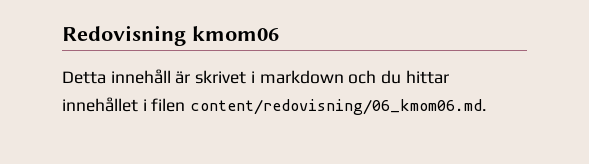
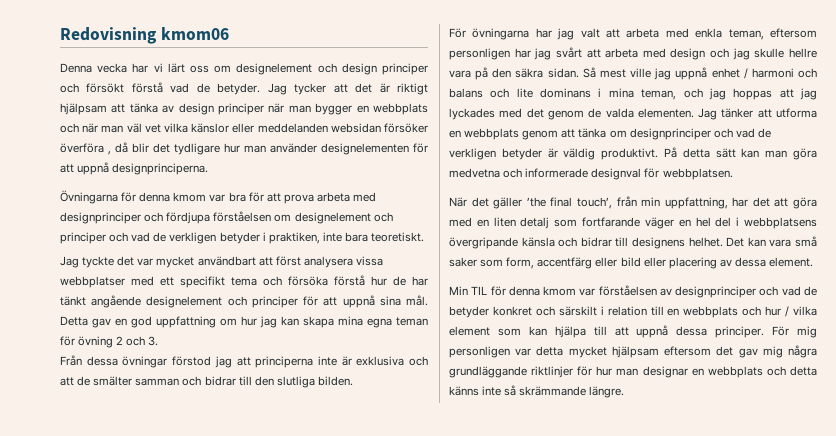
- Detta innehåll är skrivet i markdown och du hittar innehållet i filen content/redovisning/06_kmom06.md.
+ Denna vecka har vi lärt oss om designelement och design principer och försökt förstå vad de betyder. Jag tycker att det är riktigt hjälpsam att tänka av design principer när man bygger en webbplats och när man väl vet vilka känslor eller meddelanden websidan försöker överföra , då blir det tydligare hur man använder designelementen för att uppnå designprinciperna.
+ Övningarna för denna kmom var bra för att prova arbeta med designprinciper och fördjupa förståelsen om designelement och principer och vad de verkligen betyder i praktiken, inte bara teoretiskt.
+ Jag tyckte det var mycket användbart att först analysera vissa webbplatser med ett specifikt tema och försöka förstå hur de har tänkt angående designelement och principer för att uppnå sina mål. Detta gav en god uppfattning om hur jag kan skapa mina egna teman för övning 2 och 3.
+ Från dessa övningar förstod jag att principerna inte är exklusiva och att de smälter samman och bidrar till den slutliga bilden.
+ För övningarna har jag valt att arbeta med enkla teman, eftersom personligen har jag svårt att arbeta med design och jag skulle hellre vara på den säkra sidan. Så mest ville jag uppnå enhet / harmoni och balans och lite dominans i mina teman, och jag hoppas att jag lyckades med det genom de valda elementen. Jag tänker att utforma en webbplats genom att tänka om designprinciper och vad de verkligen betyder är väldig produktivt. På detta sätt kan man göra medvetna och informerade designval för webbplatsen.
+ När det gäller ’the final touch’, från min uppfattning, har det att göra med en liten detalj som fortfarande väger en hel del i webbplatsens övergripande känsla och bidrar till designens helhet. Det kan vara små saker som form, accentfärg eller bild eller placering av dessa element.
+ Min TIL för denna kmom var förståelsen av designprinciper och vad de betyder konkret och särskilt i relation till en webbplats och hur / vilka element som kan hjälpa till att uppnå dessa principer. För mig personligen var detta mycket hjälpsam eftersom det gav mig några grundläggande riktlinjer för hur man designar en webbplats och detta känns inte så skrämmande längre.

